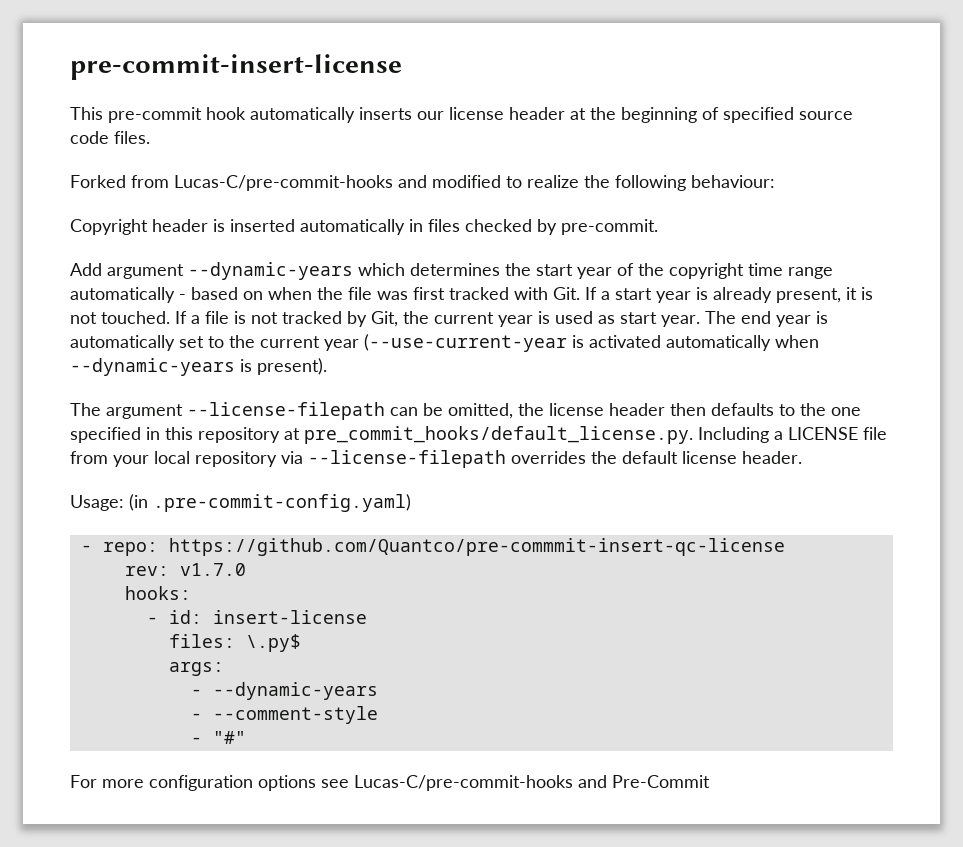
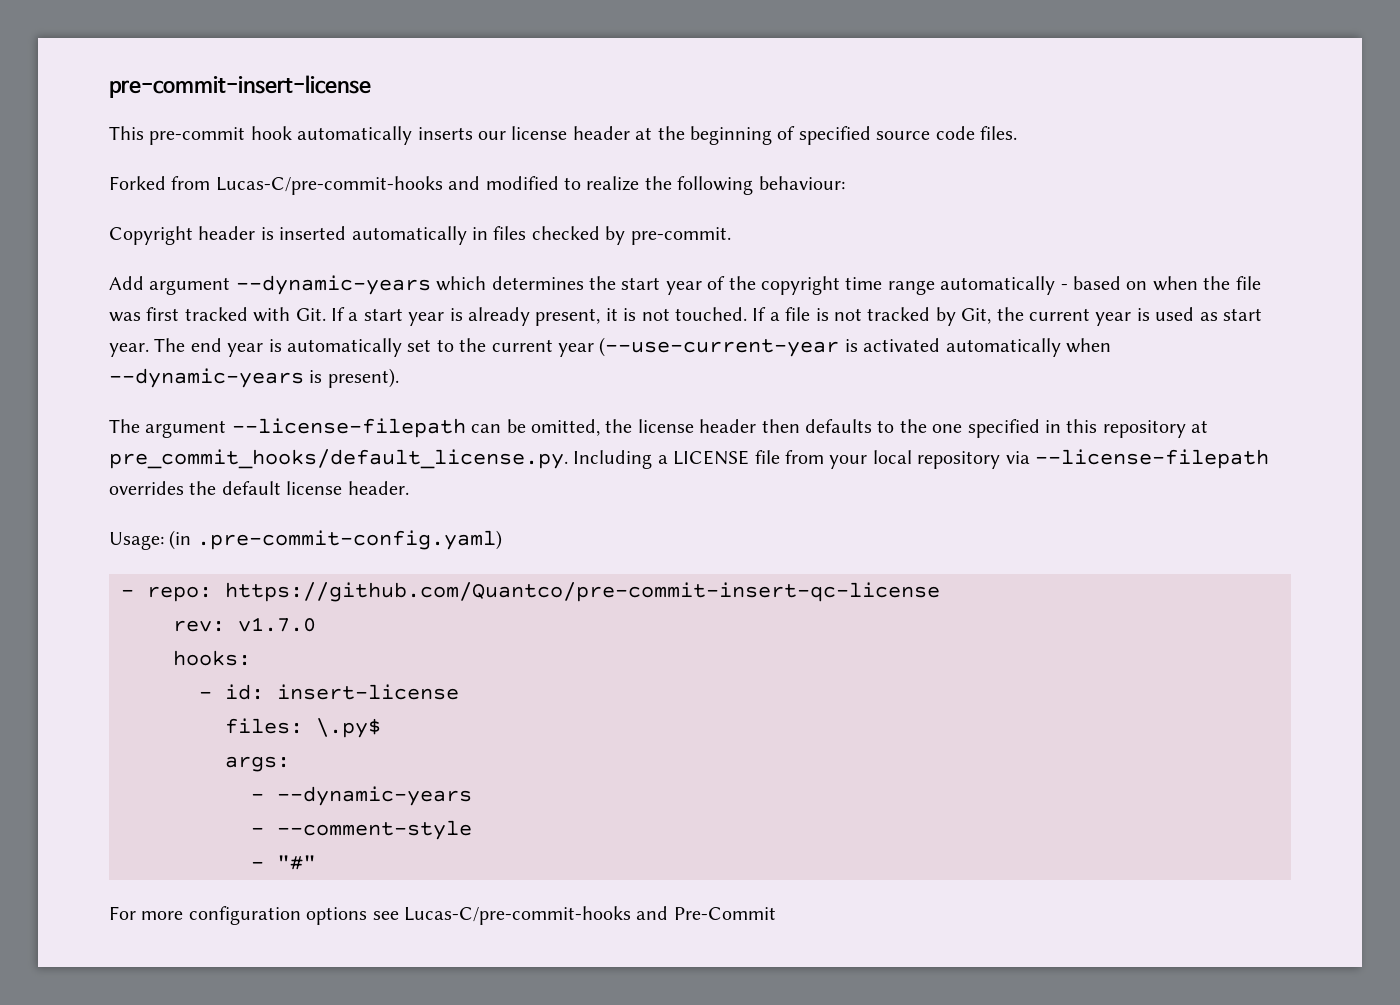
- - repo: https://github.com/Quantco/pre-commmit-insert-qc-license
+ - repo: https://github.com/Quantco/pre-commit-insert-qc-license

